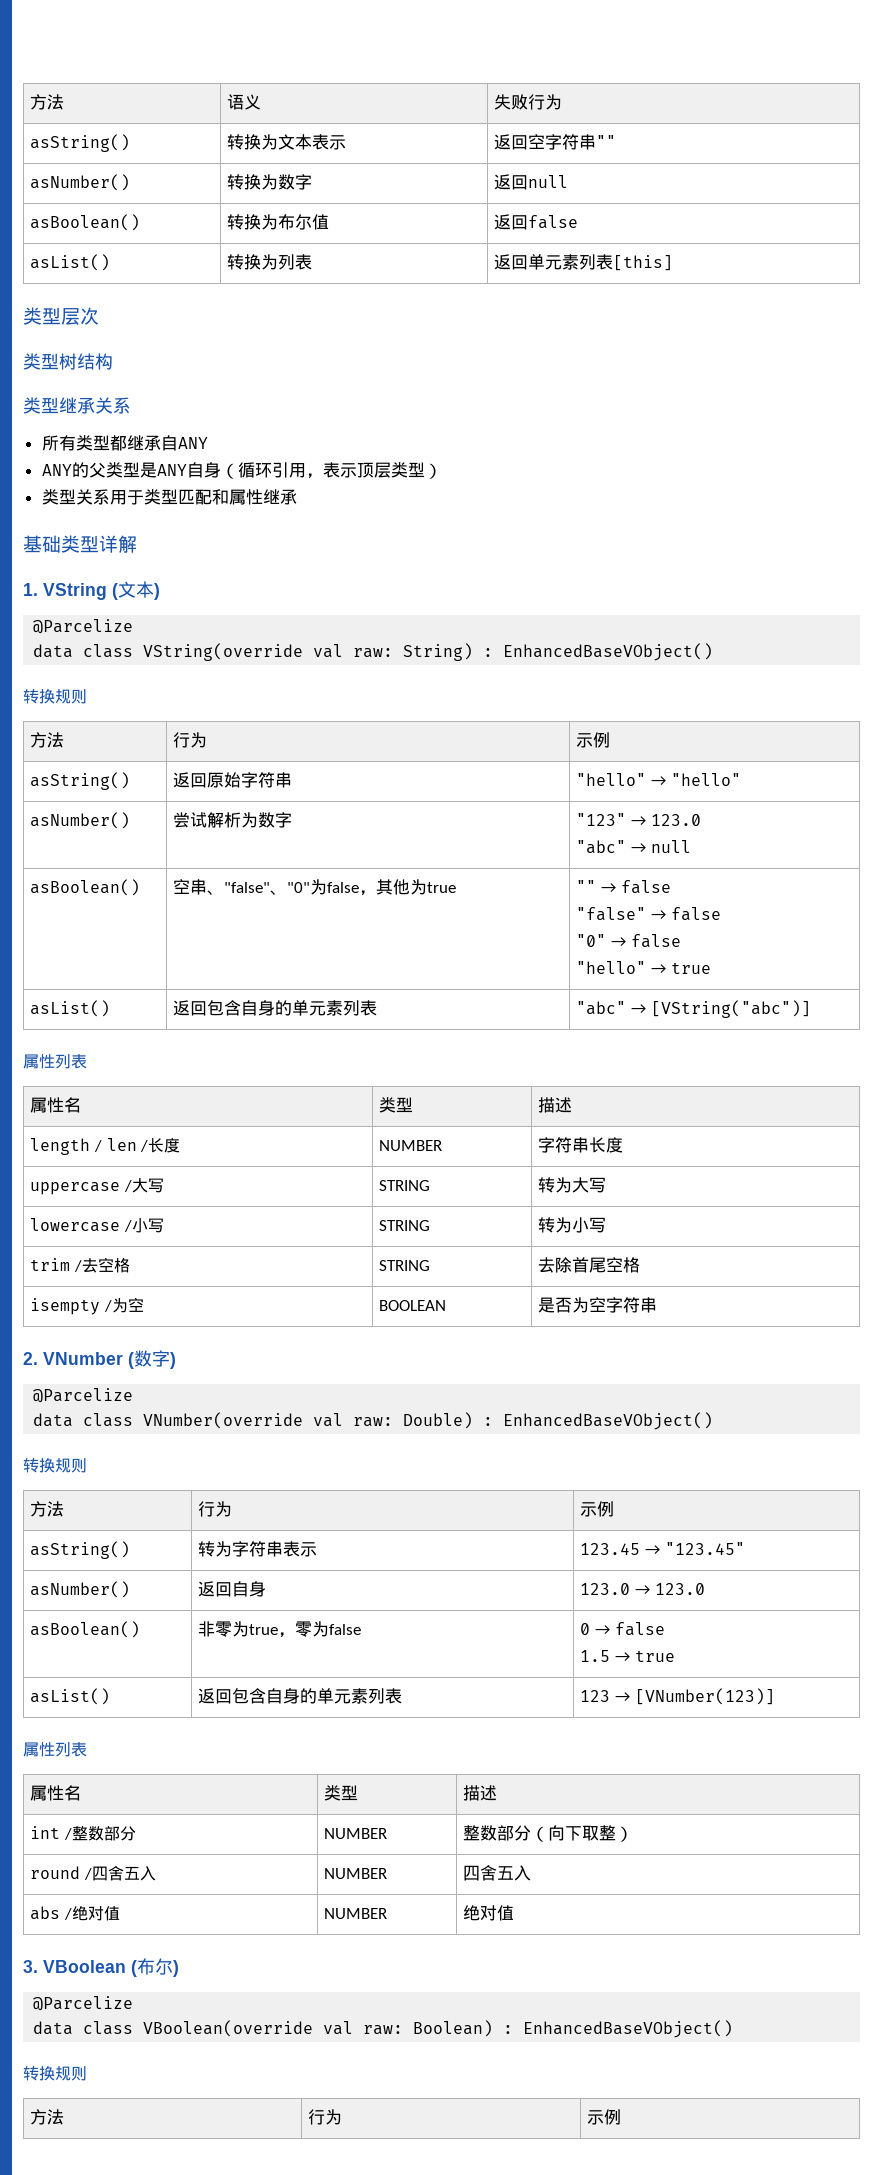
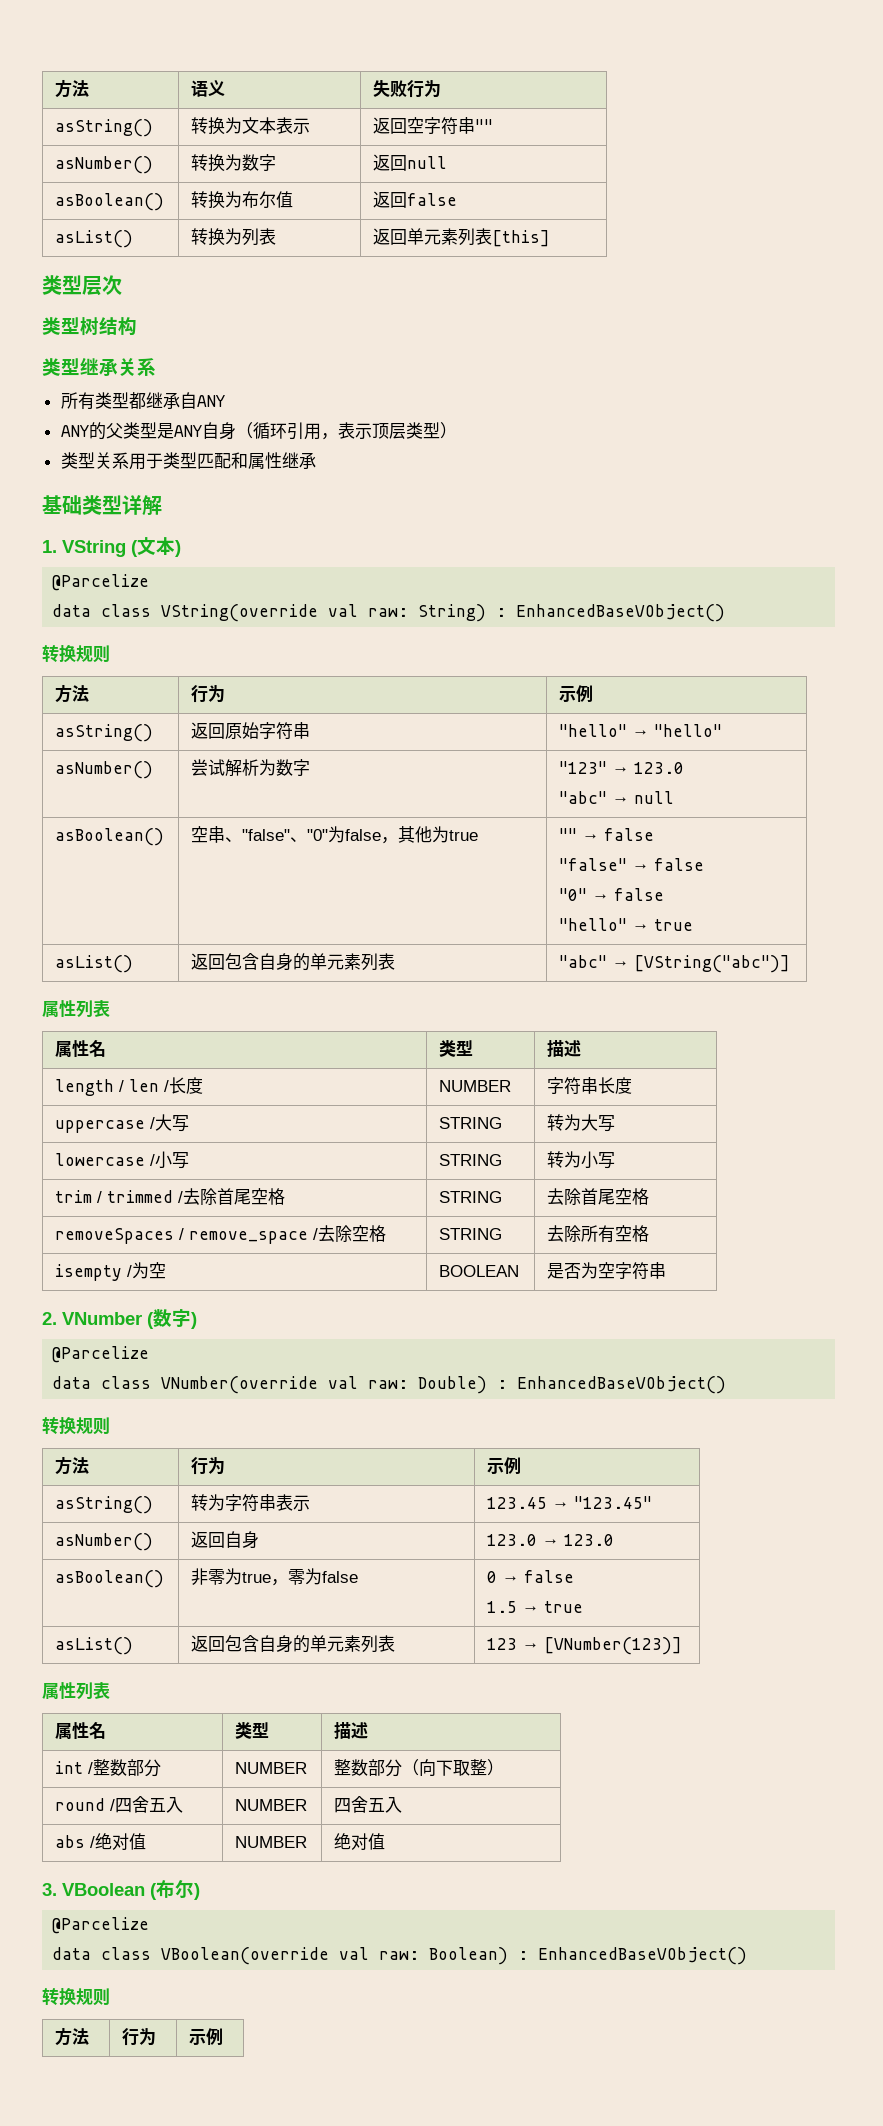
- trim /去空格 | STRING | 去除首尾空格
+ trim / trimmed /去除首尾空格 | STRING | 去除首尾空格
+ removeSpaces / remove_space /去除空格 | STRING | 去除所有空格

